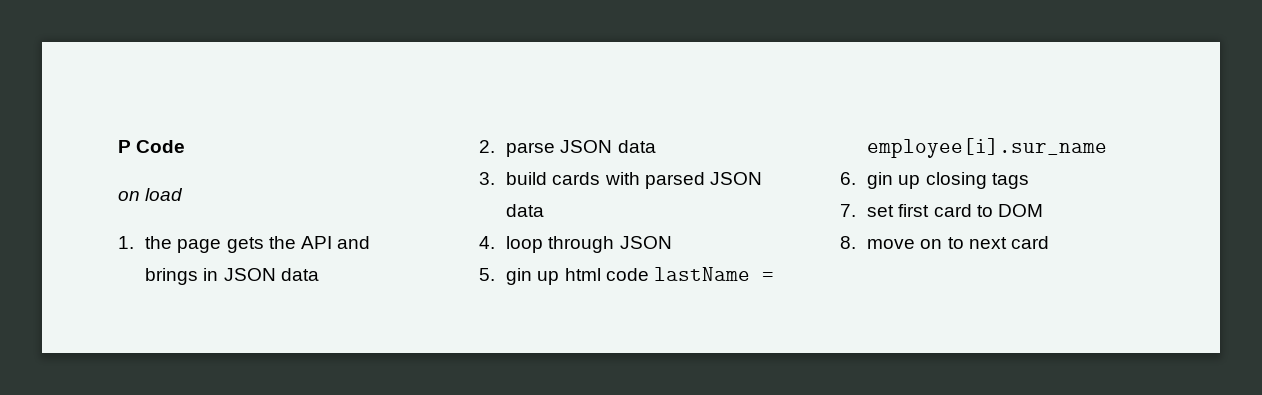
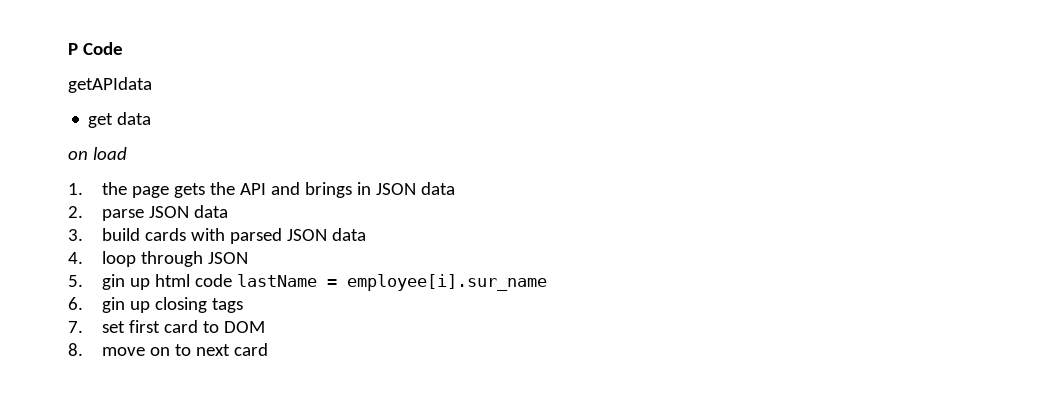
+ getAPIdata
+ get data

